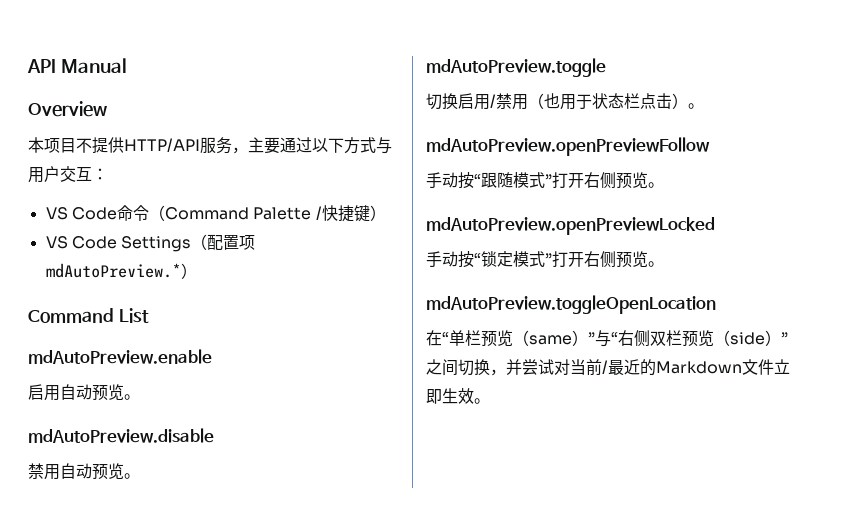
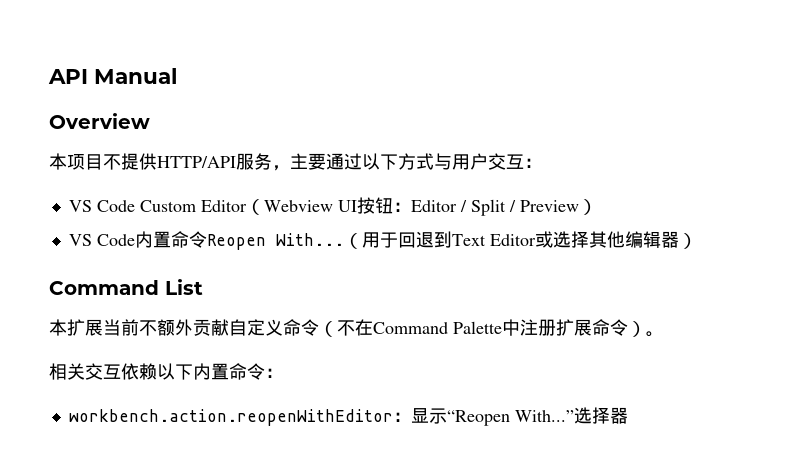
- VS Code命令（Command Palette /快捷键）
- VS Code Settings（配置项mdAutoPreview.*）
+ VS Code Custom Editor（Webview UI按钮：Editor / Split / Preview）
+ VS Code内置命令Reopen With...（用于回退到Text Editor或选择其他编辑器）
  Command List
- mdAutoPreview.enable
- 启用自动预览。
- mdAutoPreview.disable
- 禁用自动预览。
- mdAutoPreview.toggle
- 切换启用/禁用（也用于状态栏点击）。
- mdAutoPreview.openPreviewFollow
- 手动按“跟随模式”打开右侧预览。
- mdAutoPreview.openPreviewLocked
- 手动按“锁定模式”打开右侧预览。
- mdAutoPreview.toggleOpenLocation
- 在“单栏预览（same）”与“右侧双栏预览（side）”之间切换，并尝试对当前/最近的Markdown文件立即生效。
+ 本扩展当前不额外贡献自定义命令（不在Command Palette中注册扩展命令）。
+ 相关交互依赖以下内置命令：
+ workbench.action.reopenWithEditor：显示“Reopen With...”选择器

